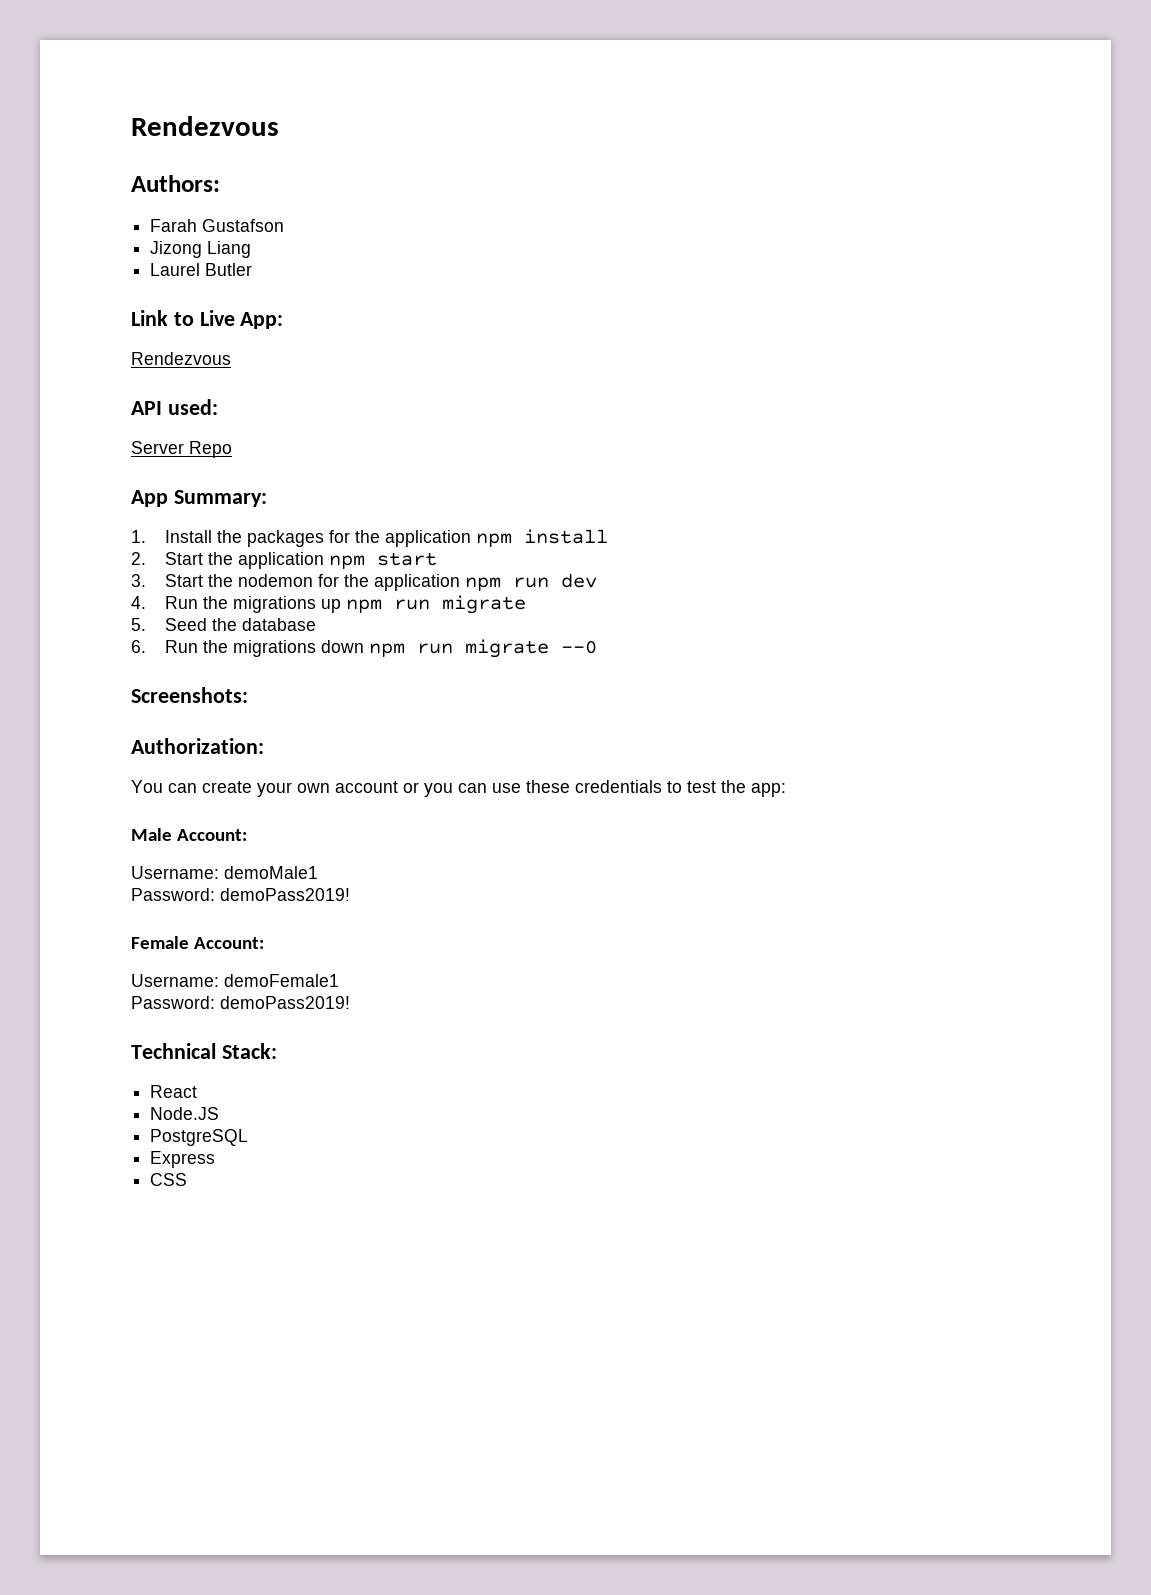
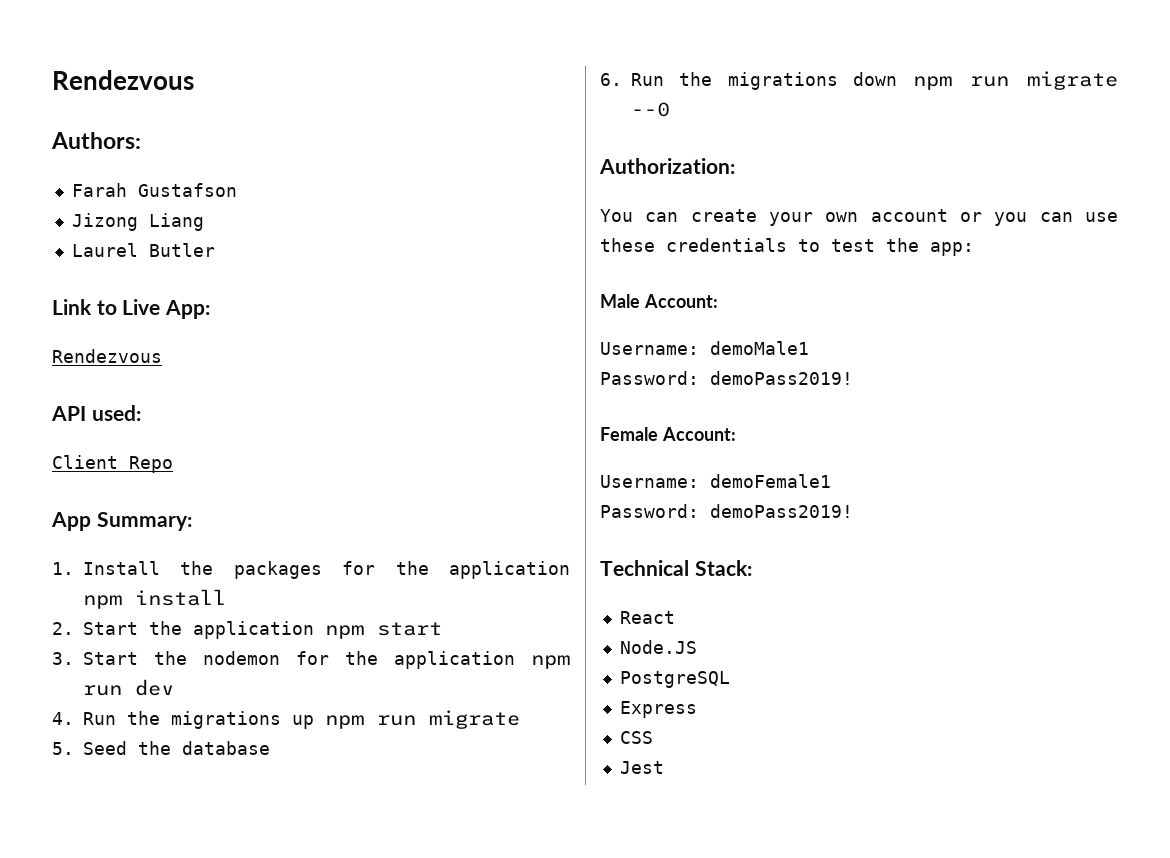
- Server Repo
+ Client Repo
- Screenshots:
+ Jest

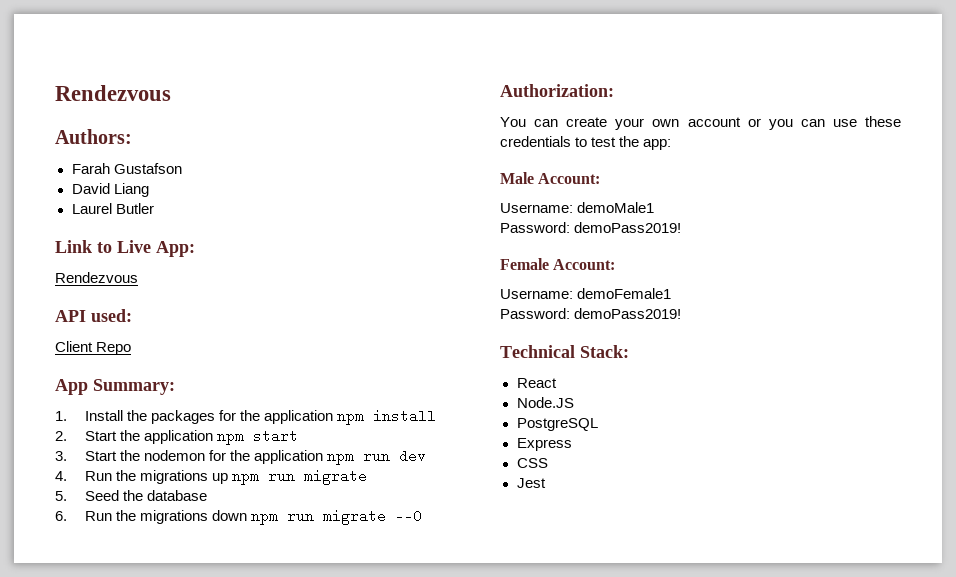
- Jizong Liang
+ David Liang

